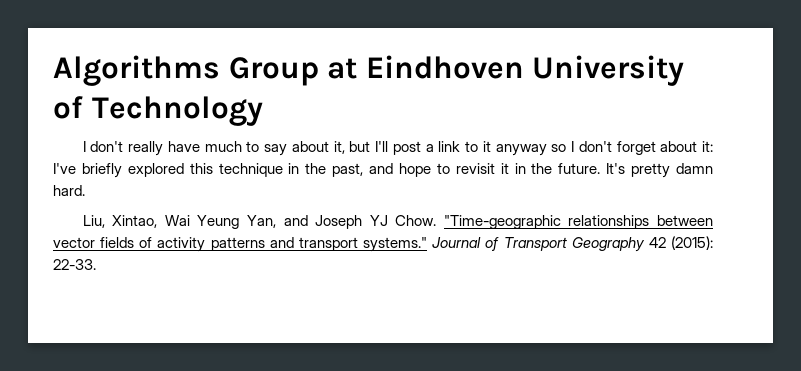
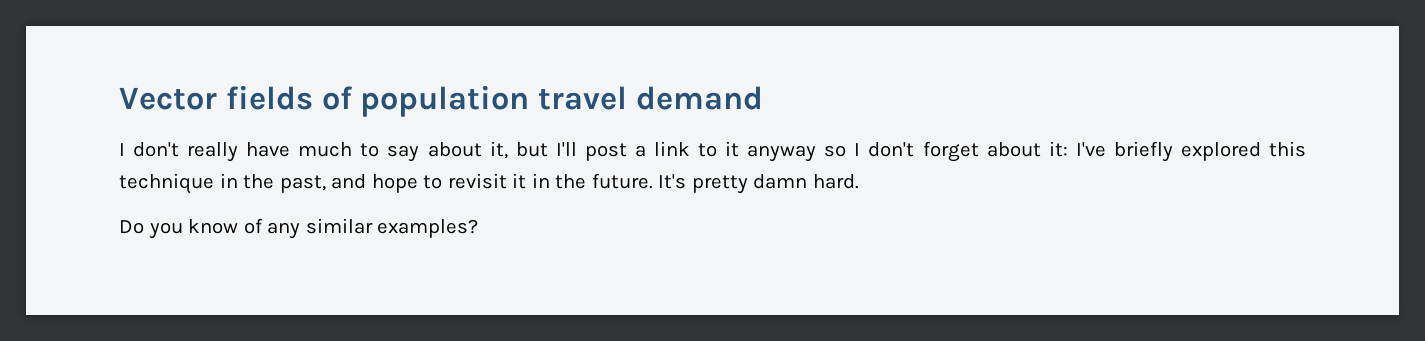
- Algorithms Group at Eindhoven University of Technology
+ Vector fields of population travel demand
- Liu, Xintao, Wai Yeung Yan, and Joseph YJ Chow. "Time-geographic relationships between vector fields of activity patterns and transport systems." Journal of Transport Geography 42 (2015): 22-33.
+ Do you know of any similar examples?

